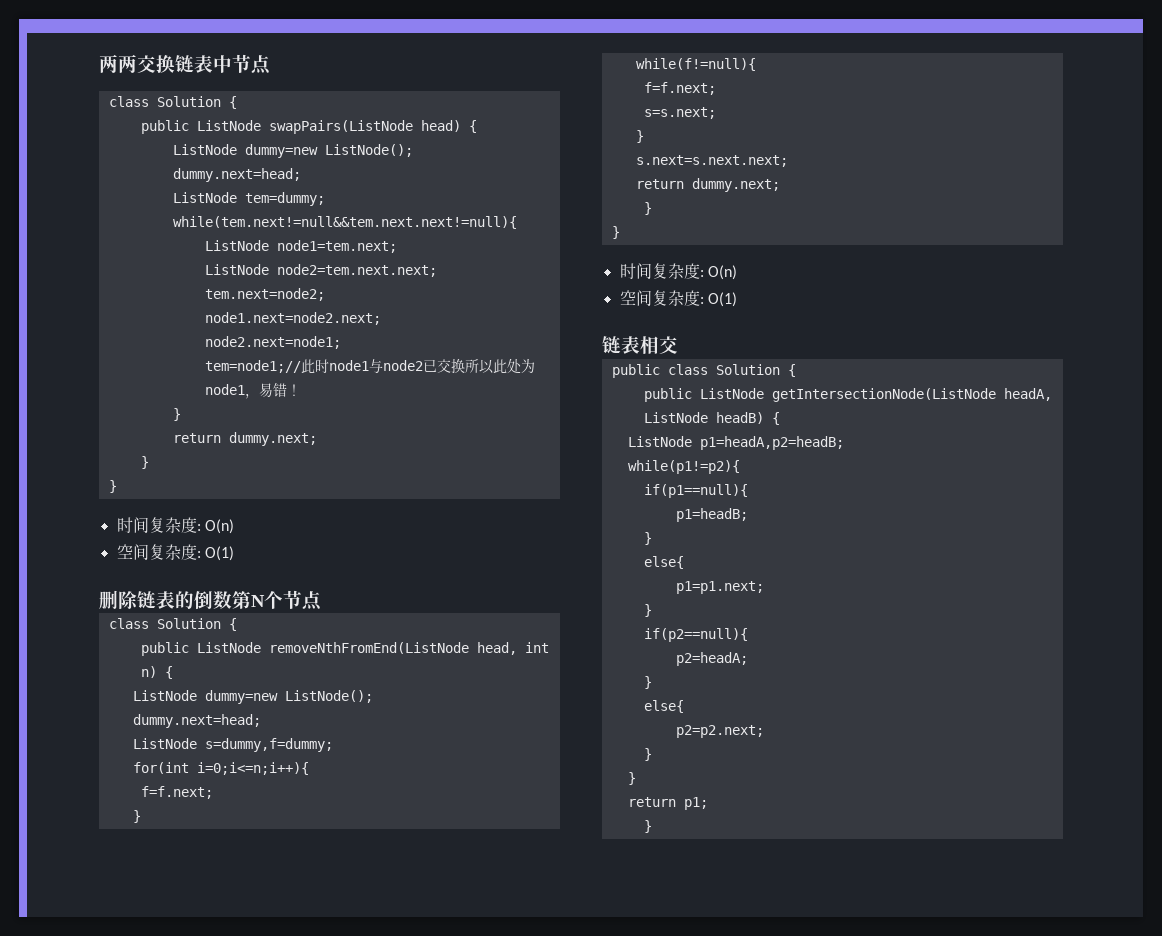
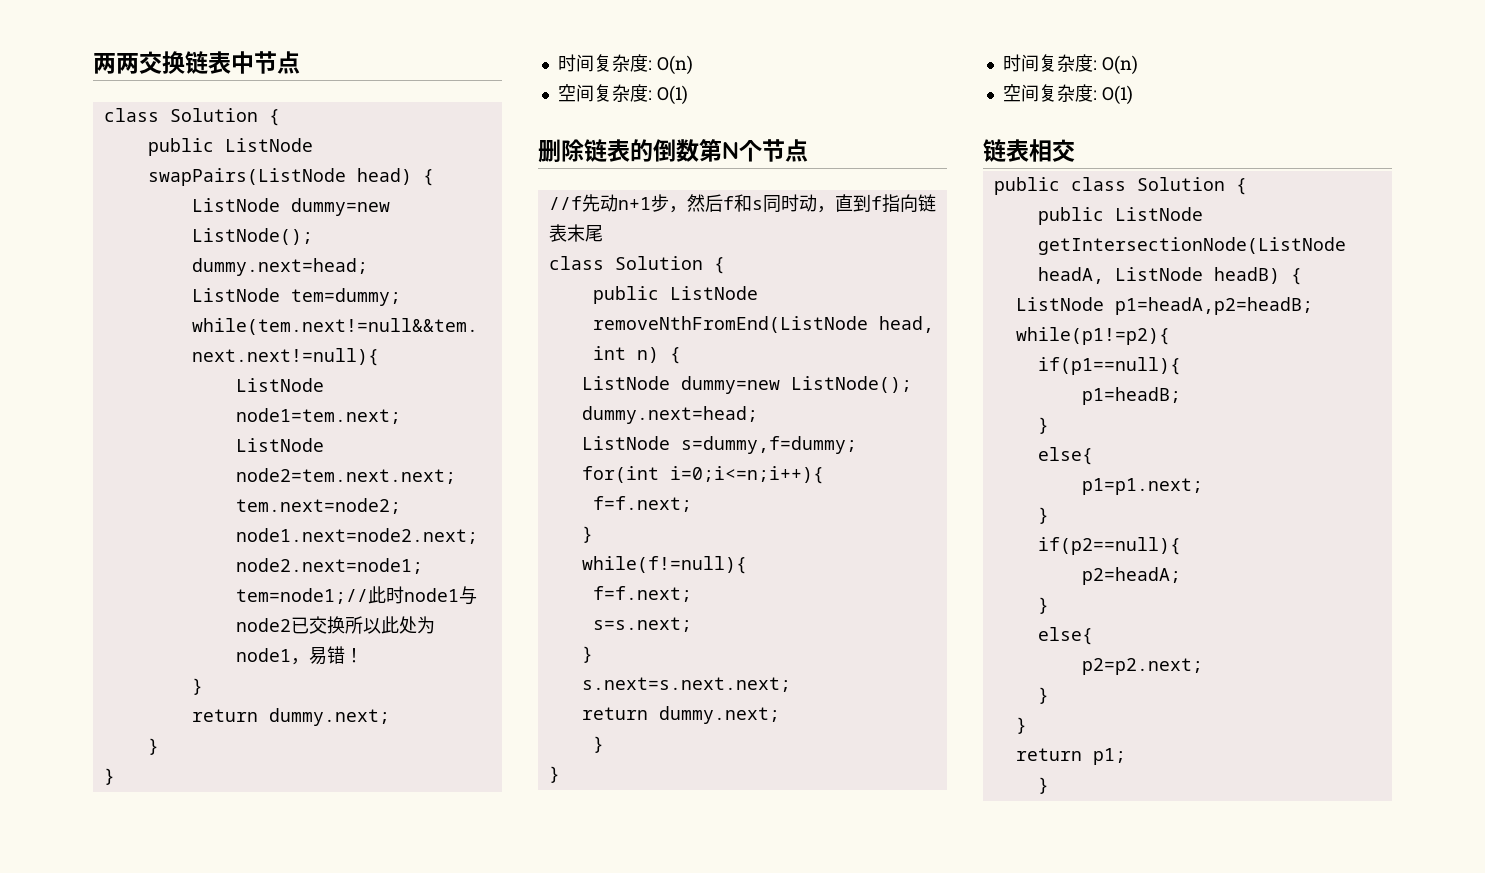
+ //f先动n+1步，然后f和s同时动，直到f指向链表末尾

